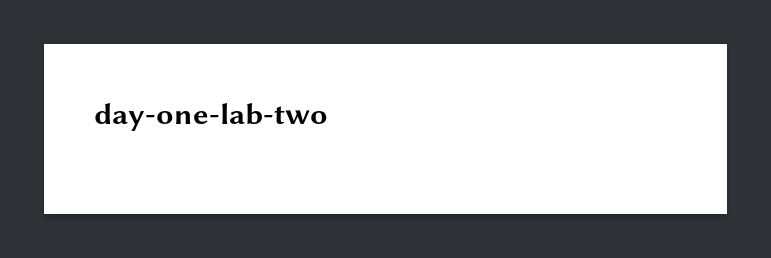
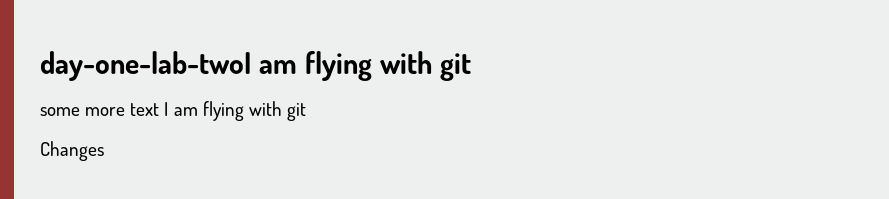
- day-one-lab-two
+ day-one-lab-twoI am flying with git
+ some more text I am flying with git
+ Changes

